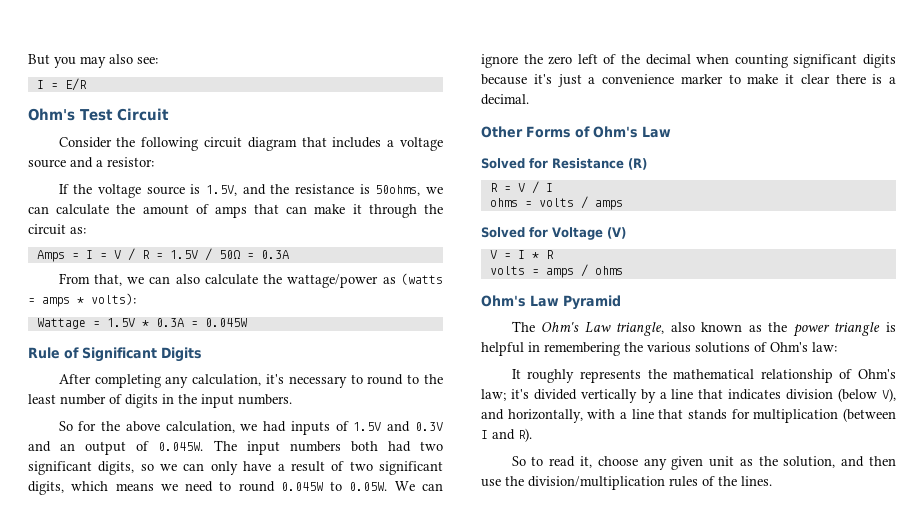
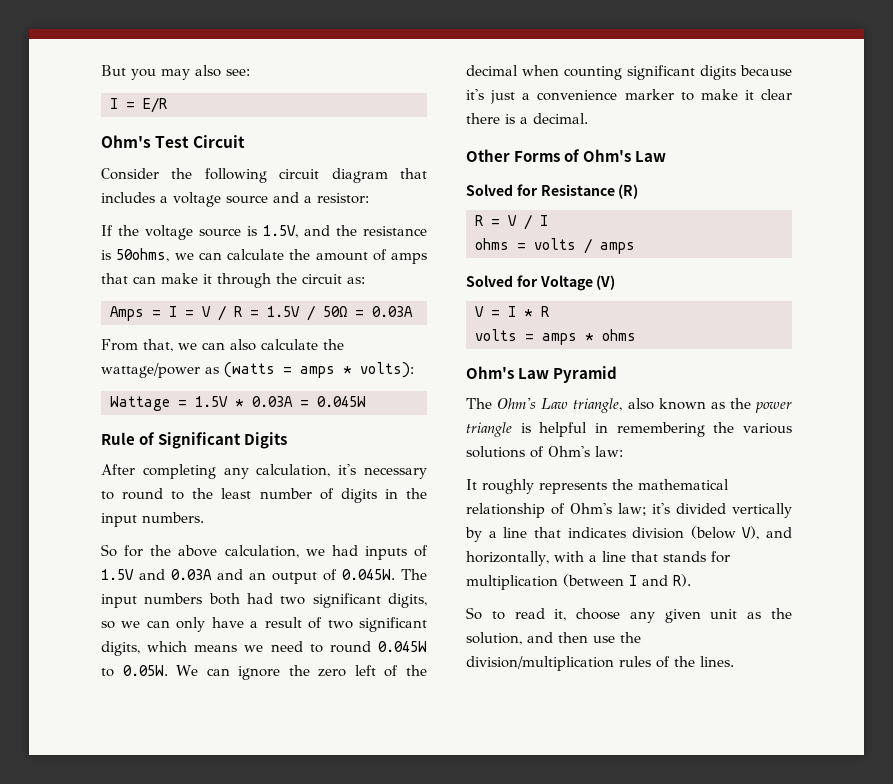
- Amps = I = V / R = 1.5V / 50Ω = 0.3A
+ Amps = I = V / R = 1.5V / 50Ω = 0.03A
- Wattage = 1.5V * 0.3A = 0.045W
+ Wattage = 1.5V * 0.03A = 0.045W
- So for the above calculation, we had inputs of 1.5V and 0.3V and an output of 0.045W. The input numbers both had two significant digits, so we can only have a result of two significant digits, which means we need to round 0.045W to 0.05W. We can ignore the zero left of the decimal when counting significant digits because it's just a convenience marker to make it clear there is a decimal.
+ So for the above calculation, we had inputs of 1.5V and 0.03A and an output of 0.045W. The input numbers both had two significant digits, so we can only have a result of two significant digits, which means we need to round 0.045W to 0.05W. We can ignore the zero left of the decimal when counting significant digits because it's just a convenience marker to make it clear there is a decimal.
- volts = amps / ohms
+ volts = amps * ohms

